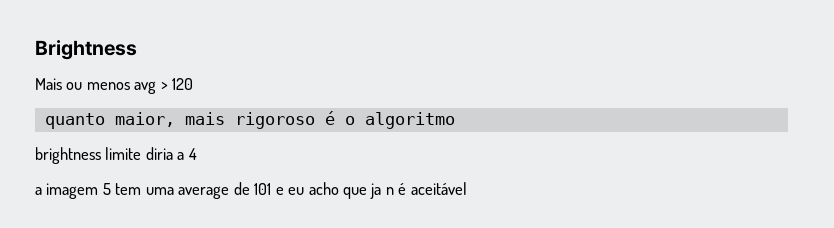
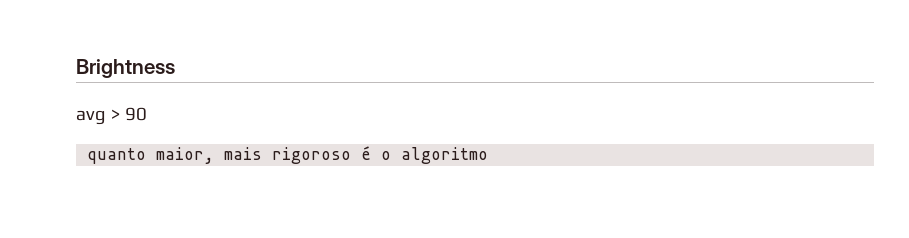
- Mais ou menos avg > 120
+ avg > 90
- brightness limite diria a 4
- a imagem 5 tem uma average de 101 e eu acho que ja n é aceitável

